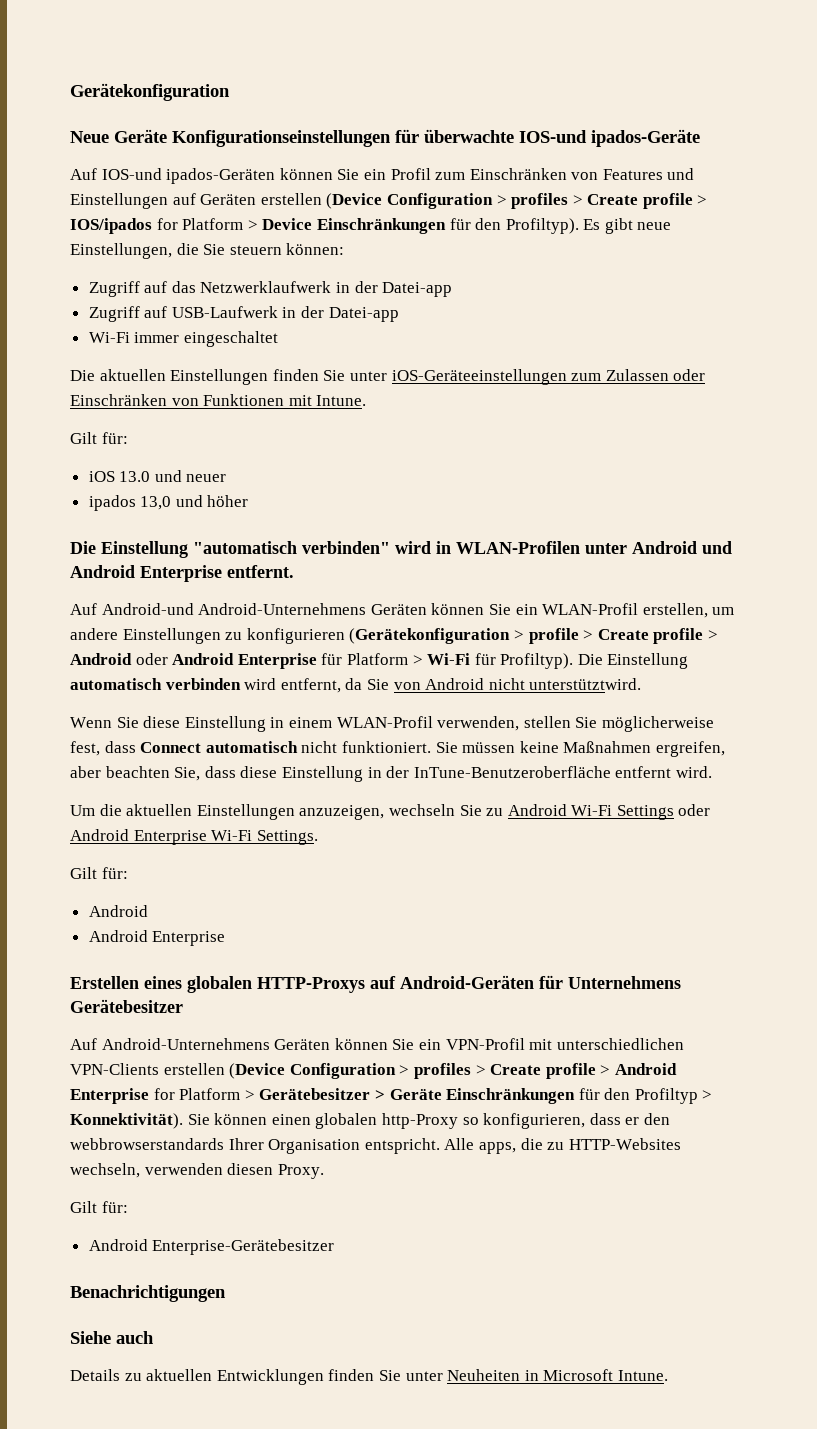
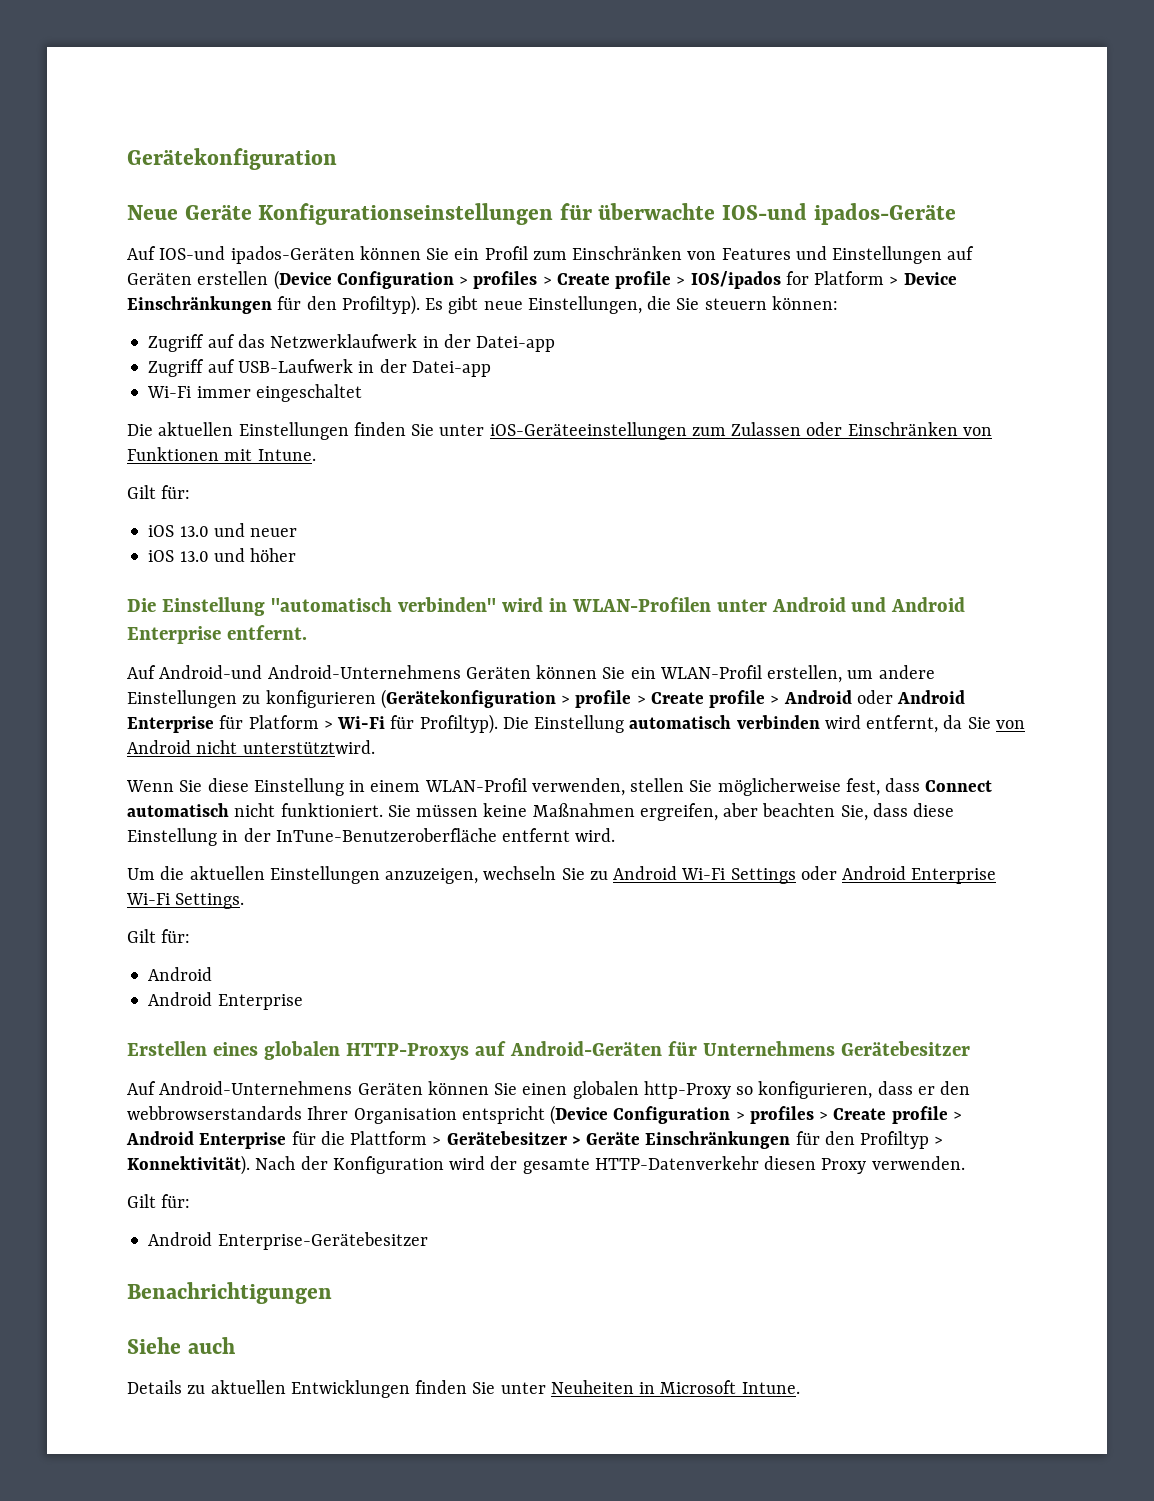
- ipados 13,0 und höher
+ iOS 13.0 und höher
- Auf Android-Unternehmens Geräten können Sie ein VPN-Profil mit unterschiedlichen VPN-Clients erstellen (Device Configuration > profiles > Create profile > Android Enterprise for Platform > Gerätebesitzer > Geräte Einschränkungen für den Profiltyp > Konnektivität). Sie können einen globalen http-Proxy so konfigurieren, dass er den webbrowserstandards Ihrer Organisation entspricht. Alle apps, die zu HTTP-Websites wechseln, verwenden diesen Proxy.
+ Auf Android-Unternehmens Geräten können Sie einen globalen http-Proxy so konfigurieren, dass er den webbrowserstandards Ihrer Organisation entspricht (Device Configuration > profiles > Create profile > Android Enterprise für die Plattform > Gerätebesitzer > Geräte Einschränkungen für den Profiltyp > Konnektivität). Nach der Konfiguration wird der gesamte HTTP-Datenverkehr diesen Proxy verwenden.

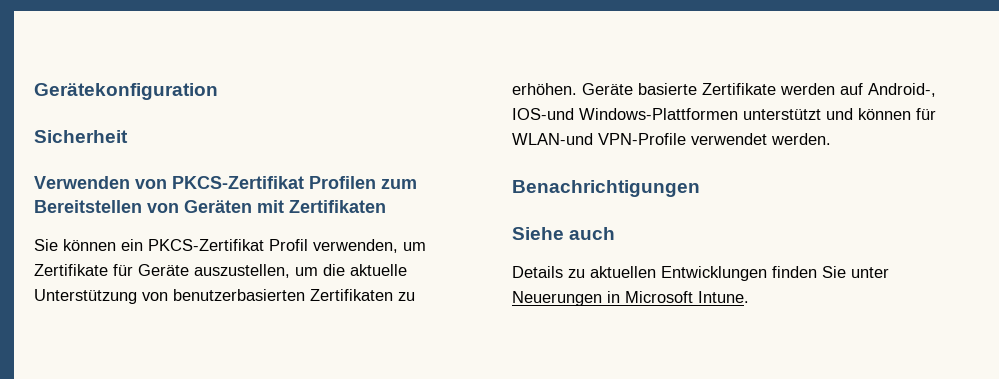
- Neue Geräte Konfigurationseinstellungen für überwachte IOS-und ipados-Geräte
- Auf IOS-und ipados-Geräten können Sie ein Profil zum Einschränken von Features und Einstellungen auf Geräten erstellen (Device Configuration > profiles > Create profile > IOS/ipados for Platform > Device Einschränkungen für den Profiltyp). Es gibt neue Einstellungen, die Sie steuern können:
- Zugriff auf das Netzwerklaufwerk in der Datei-app
- Zugriff auf USB-Laufwerk in der Datei-app
- Wi-Fi immer eingeschaltet
- Die aktuellen Einstellungen finden Sie unter iOS-Geräteeinstellungen zum Zulassen oder Einschränken von Funktionen mit Intune.
- Gilt für:
- iOS 13.0 und neuer
- iOS 13.0 und höher
- Die Einstellung "automatisch verbinden" wird in WLAN-Profilen unter Android und Android Enterprise entfernt.
- Auf Android-und Android-Unternehmens Geräten können Sie ein WLAN-Profil erstellen, um andere Einstellungen zu konfigurieren (Gerätekonfiguration > profile > Create profile > Android oder Android Enterprise für Platform > Wi-Fi für Profiltyp). Die Einstellung automatisch verbinden wird entfernt, da Sie von Android nicht unterstütztwird.
- Wenn Sie diese Einstellung in einem WLAN-Profil verwenden, stellen Sie möglicherweise fest, dass Connect automatisch nicht funktioniert. Sie müssen keine Maßnahmen ergreifen, aber beachten Sie, dass diese Einstellung in der InTune-Benutzeroberfläche entfernt wird.
- Um die aktuellen Einstellungen anzuzeigen, wechseln Sie zu Android Wi-Fi Settings oder Android Enterprise Wi-Fi Settings.
- Gilt für:
- Android
- Android Enterprise
- Erstellen eines globalen HTTP-Proxys auf Android-Geräten für Unternehmens Gerätebesitzer
- Auf Android-Unternehmens Geräten können Sie einen globalen http-Proxy so konfigurieren, dass er den webbrowserstandards Ihrer Organisation entspricht (Device Configuration > profiles > Create profile > Android Enterprise für die Plattform > Gerätebesitzer > Geräte Einschränkungen für den Profiltyp > Konnektivität). Nach der Konfiguration wird der gesamte HTTP-Datenverkehr diesen Proxy verwenden.
- Gilt für:
- Android Enterprise-Gerätebesitzer
+ Sicherheit
+ Verwenden von PKCS-Zertifikat Profilen zum Bereitstellen von Geräten mit Zertifikaten
+ Sie können ein PKCS-Zertifikat Profil verwenden, um Zertifikate für Geräte auszustellen, um die aktuelle Unterstützung von benutzerbasierten Zertifikaten zu erhöhen. Geräte basierte Zertifikate werden auf Android-, IOS-und Windows-Plattformen unterstützt und können für WLAN-und VPN-Profile verwendet werden.
- Details zu aktuellen Entwicklungen finden Sie unter Neuheiten in Microsoft Intune.
+ Details zu aktuellen Entwicklungen finden Sie unter Neuerungen in Microsoft Intune.

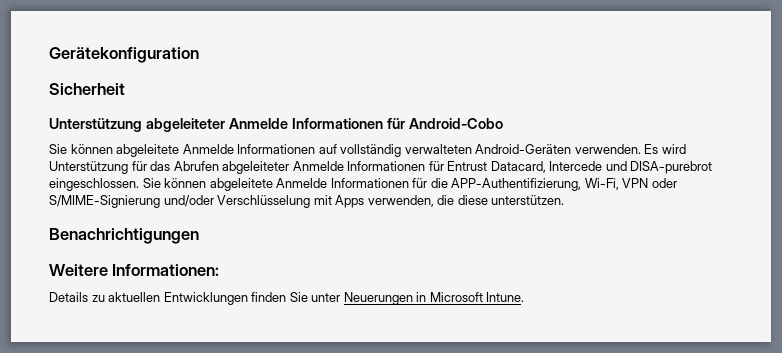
- Verwenden von PKCS-Zertifikat Profilen zum Bereitstellen von Geräten mit Zertifikaten
- Sie können ein PKCS-Zertifikat Profil verwenden, um Zertifikate für Geräte auszustellen, um die aktuelle Unterstützung von benutzerbasierten Zertifikaten zu erhöhen. Geräte basierte Zertifikate werden auf Android-, IOS-und Windows-Plattformen unterstützt und können für WLAN-und VPN-Profile verwendet werden.
+ Unterstützung abgeleiteter Anmelde Informationen für Android-Cobo
+ Sie können abgeleitete Anmelde Informationen auf vollständig verwalteten Android-Geräten verwenden. Es wird Unterstützung für das Abrufen abgeleiteter Anmelde Informationen für Entrust Datacard, Intercede und DISA-purebrot eingeschlossen. Sie können abgeleitete Anmelde Informationen für die APP-Authentifizierung, Wi-Fi, VPN oder S/MIME-Signierung und/oder Verschlüsselung mit Apps verwenden, die diese unterstützen.
- Siehe auch
+ Weitere Informationen:

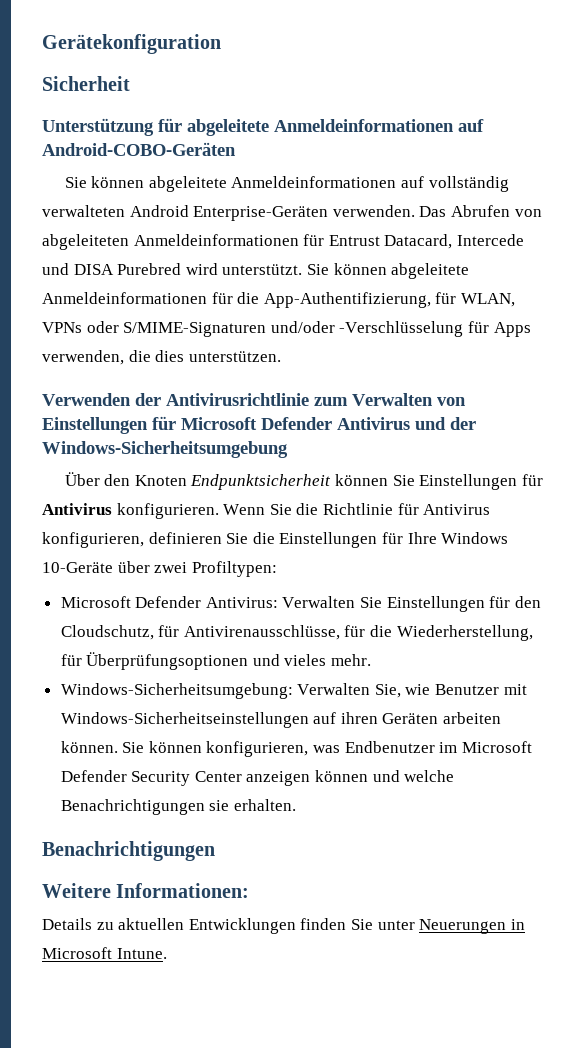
- Unterstützung abgeleiteter Anmelde Informationen für Android-Cobo
- Sie können abgeleitete Anmelde Informationen auf vollständig verwalteten Android-Geräten verwenden. Es wird Unterstützung für das Abrufen abgeleiteter Anmelde Informationen für Entrust Datacard, Intercede und DISA-purebrot eingeschlossen. Sie können abgeleitete Anmelde Informationen für die APP-Authentifizierung, Wi-Fi, VPN oder S/MIME-Signierung und/oder Verschlüsselung mit Apps verwenden, die diese unterstützen.
+ Unterstützung für abgeleitete Anmeldeinformationen auf Android-COBO-Geräten
+ Sie können abgeleitete Anmeldeinformationen auf vollständig verwalteten Android Enterprise-Geräten verwenden. Das Abrufen von abgeleiteten Anmeldeinformationen für Entrust Datacard, Intercede und DISA Purebred wird unterstützt. Sie können abgeleitete Anmeldeinformationen für die App-Authentifizierung, für WLAN, VPNs oder S/MIME-Signaturen und/oder -Verschlüsselung für Apps verwenden, die dies unterstützen.
+ Verwenden der Antivirusrichtlinie zum Verwalten von Einstellungen für Microsoft Defender Antivirus und der Windows-Sicherheitsumgebung
+ Über den Knoten Endpunktsicherheit können Sie Einstellungen für Antivirus konfigurieren. Wenn Sie die Richtlinie für Antivirus konfigurieren, definieren Sie die Einstellungen für Ihre Windows 10-Geräte über zwei Profiltypen:
+ Microsoft Defender Antivirus: Verwalten Sie Einstellungen für den Cloudschutz, für Antivirenausschlüsse, für die Wiederherstellung, für Überprüfungsoptionen und vieles mehr.
+ Windows-Sicherheitsumgebung: Verwalten Sie, wie Benutzer mit Windows-Sicherheitseinstellungen auf ihren Geräten arbeiten können. Sie können konfigurieren, was Endbenutzer im Microsoft Defender Security Center anzeigen können und welche Benachrichtigungen sie erhalten.

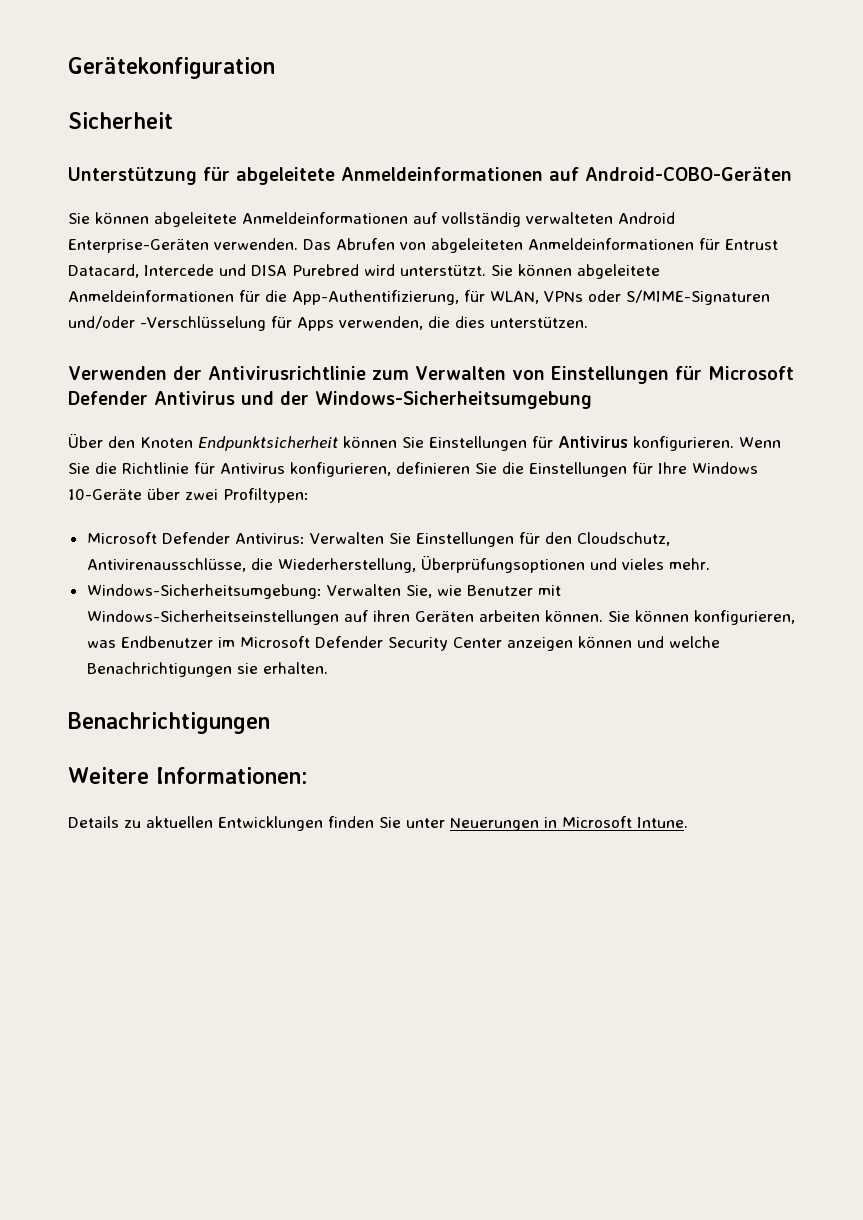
- Microsoft Defender Antivirus: Verwalten Sie Einstellungen für den Cloudschutz, für Antivirenausschlüsse, für die Wiederherstellung, für Überprüfungsoptionen und vieles mehr.
+ Microsoft Defender Antivirus: Verwalten Sie Einstellungen für den Cloudschutz, Antivirenausschlüsse, die Wiederherstellung, Überprüfungsoptionen und vieles mehr.

